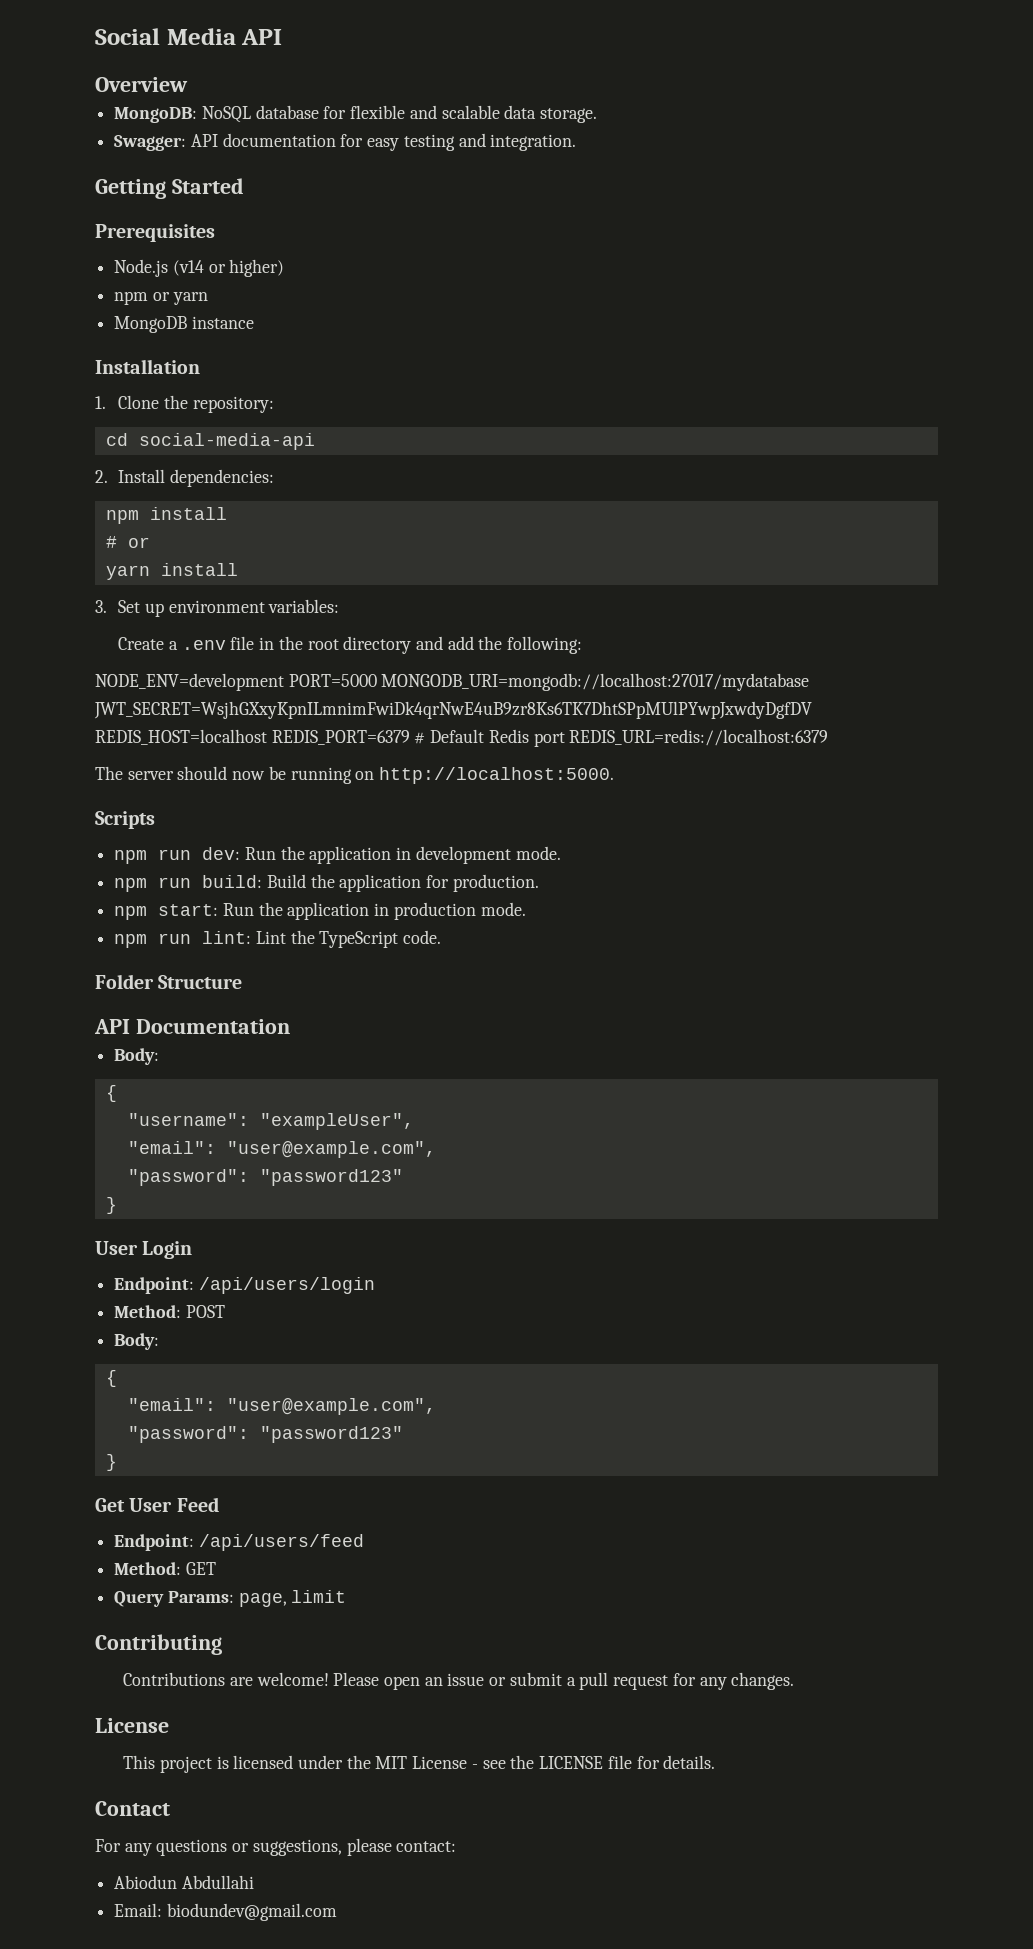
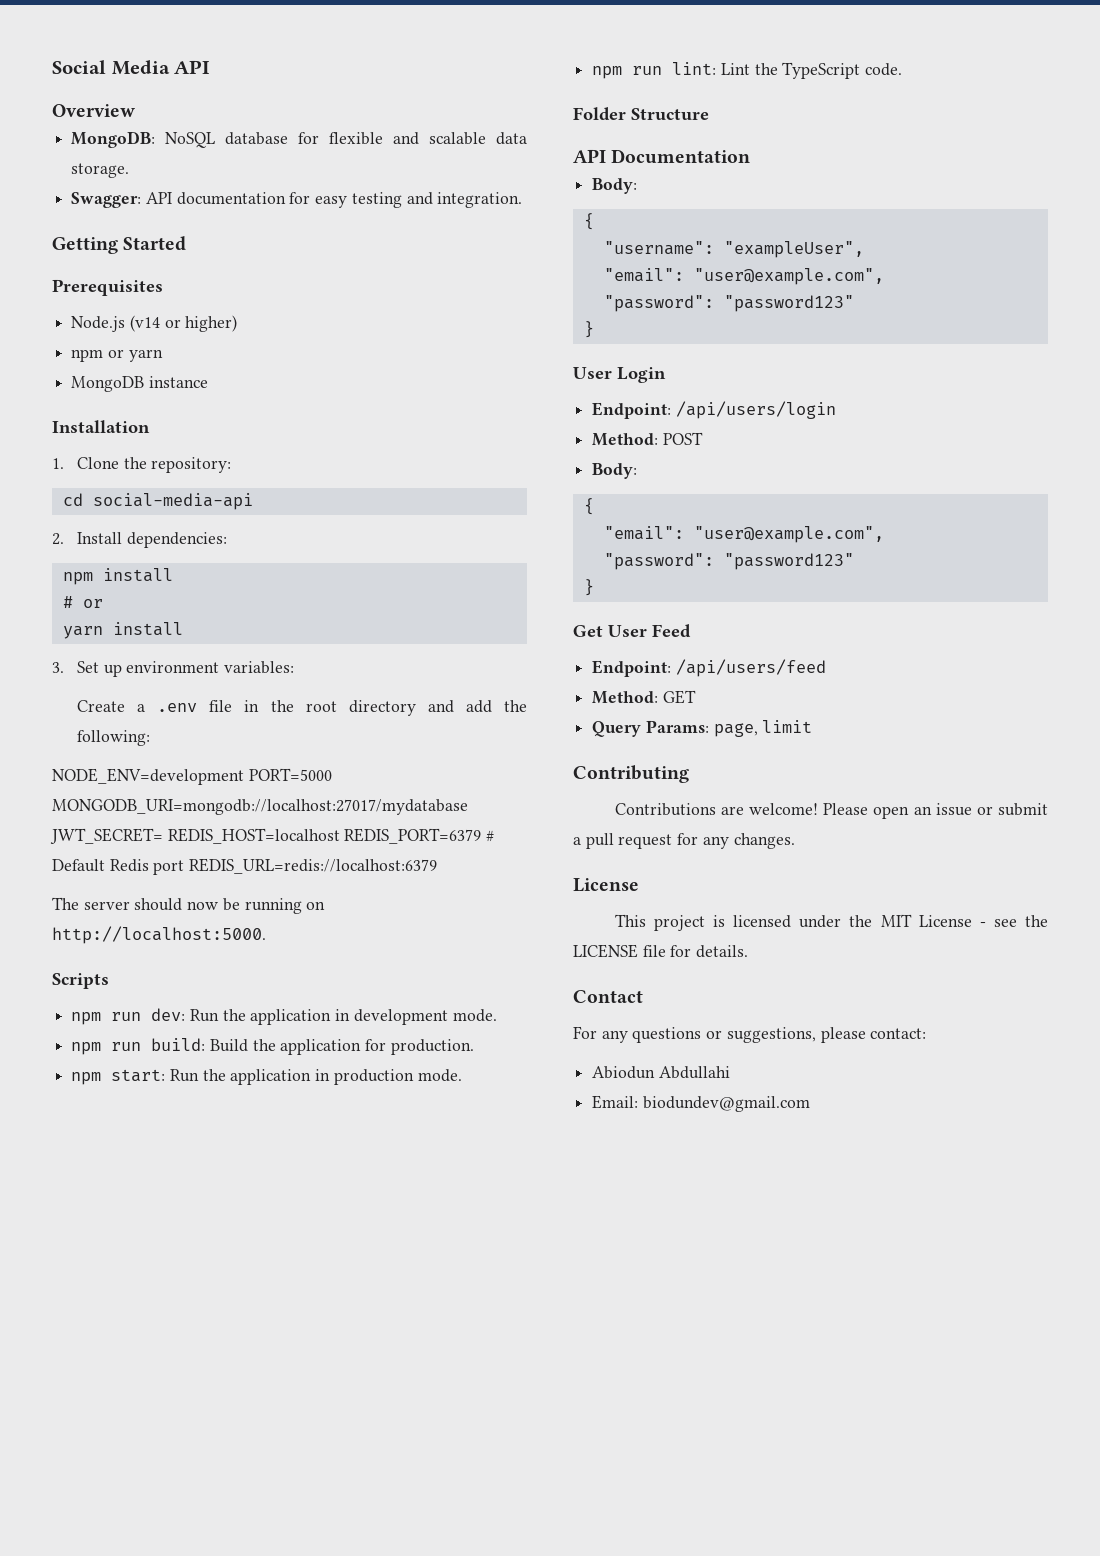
- NODE_ENV=development PORT=5000 MONGODB_URI=mongodb://localhost:27017/mydatabase JWT_SECRET=WsjhGXxyKpnILmnimFwiDk4qrNwE4uB9zr8Ks6TK7DhtSPpMUlPYwpJxwdyDgfDV REDIS_HOST=localhost REDIS_PORT=6379 # Default Redis port REDIS_URL=redis://localhost:6379
+ NODE_ENV=development PORT=5000 MONGODB_URI=mongodb://localhost:27017/mydatabase JWT_SECRET= REDIS_HOST=localhost REDIS_PORT=6379 # Default Redis port REDIS_URL=redis://localhost:6379

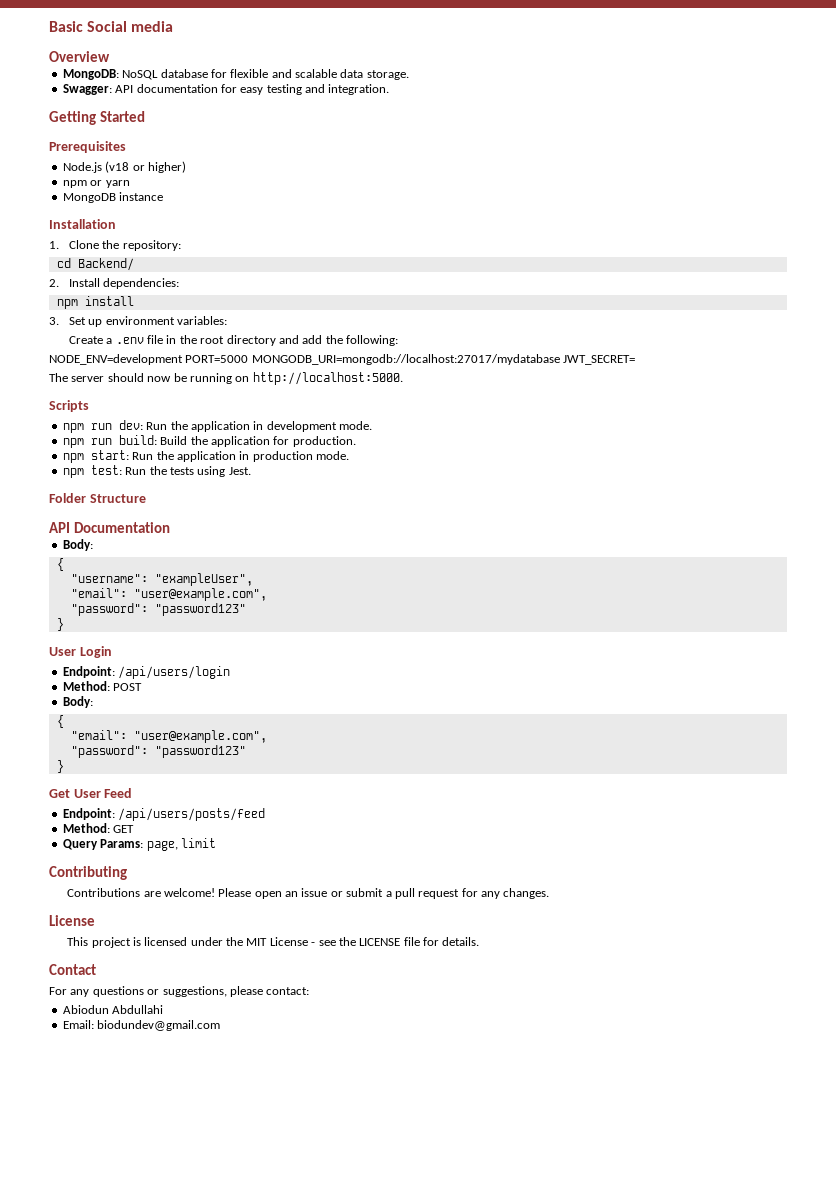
- Social Media API
+ Basic Social media
- Node.js (v14 or higher)
+ Node.js (v18 or higher)
- cd social-media-api
+ cd Backend/
- # or
- yarn install
- NODE_ENV=development PORT=5000 MONGODB_URI=mongodb://localhost:27017/mydatabase JWT_SECRET= REDIS_HOST=localhost REDIS_PORT=6379 # Default Redis port REDIS_URL=redis://localhost:6379
+ NODE_ENV=development PORT=5000 MONGODB_URI=mongodb://localhost:27017/mydatabase JWT_SECRET=
- npm run lint: Lint the TypeScript code.
+ npm test: Run the tests using Jest.
- Endpoint: /api/users/feed
+ Endpoint: /api/users/posts/feed

